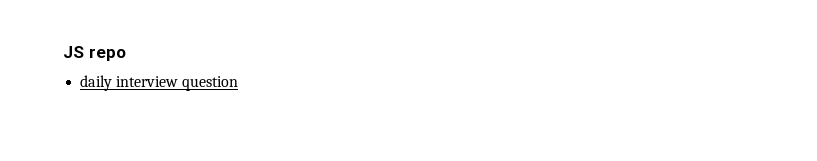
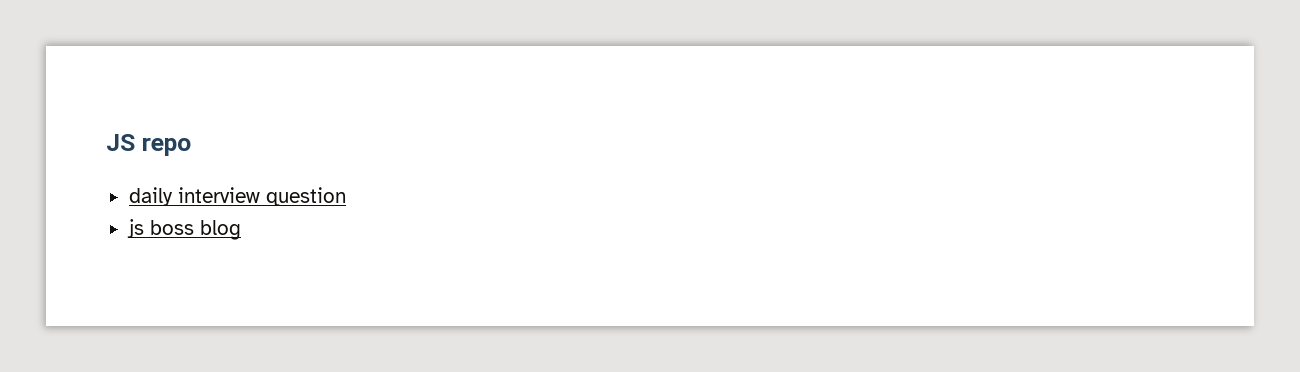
+ js boss blog

